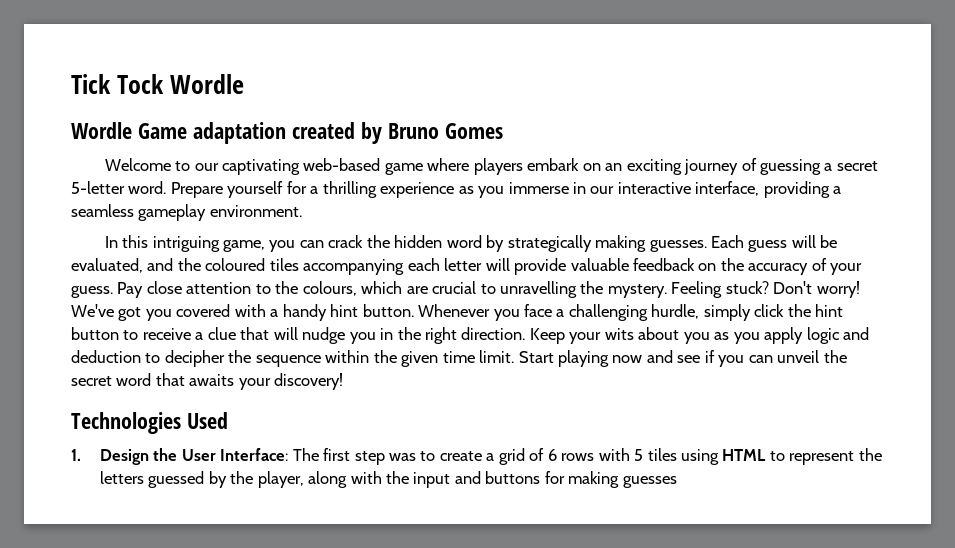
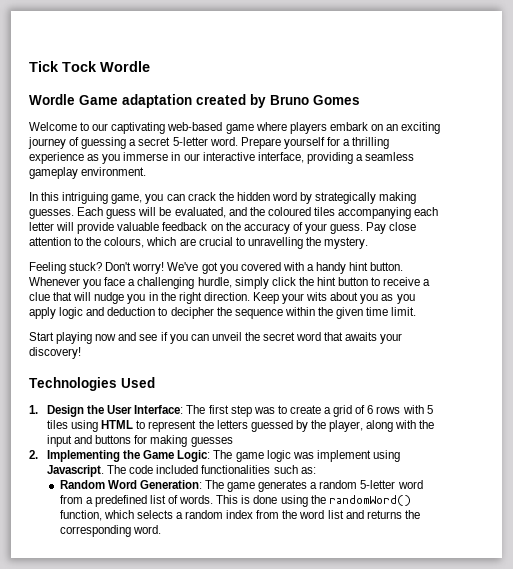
- Pay close attention to the colours, which are crucial to unravelling the mystery. Feeling stuck?
+ Pay close attention to the colours, which are crucial to unravelling the mystery.
+ Feeling stuck?
- Keep your wits about you as you apply logic and deduction to decipher the sequence within the given time limit. Start playing now and see if you can unveil the secret word that awaits your discovery!
+ Keep your wits about you as you apply logic and deduction to decipher the sequence within the given time limit.
+ Start playing now and see if you can unveil the secret word that awaits your discovery!
+ 2. Implementing the Game Logic: The game logic was implement using Javascript. The code included functionalities such as:
+ Random Word Generation: The game generates a random 5-letter word from a predefined list of words. This is done using the randomWord() function, which selects a random index from the word list and returns the corresponding word.

